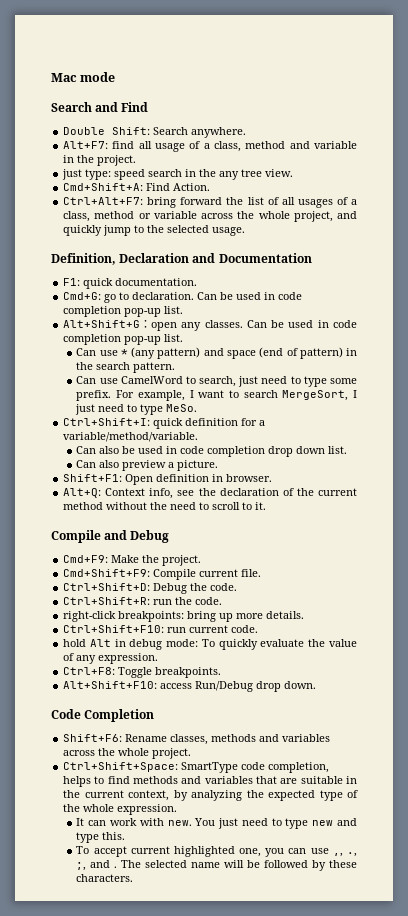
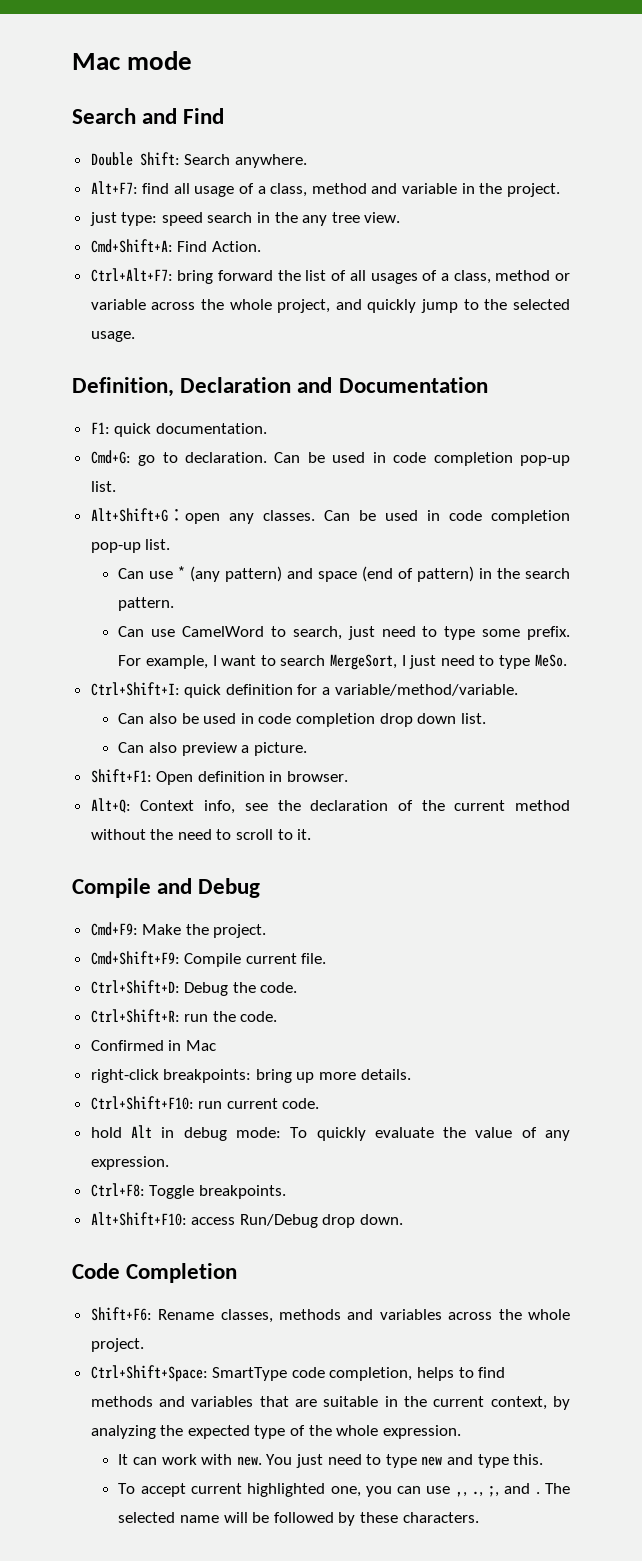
+ Confirmed in Mac

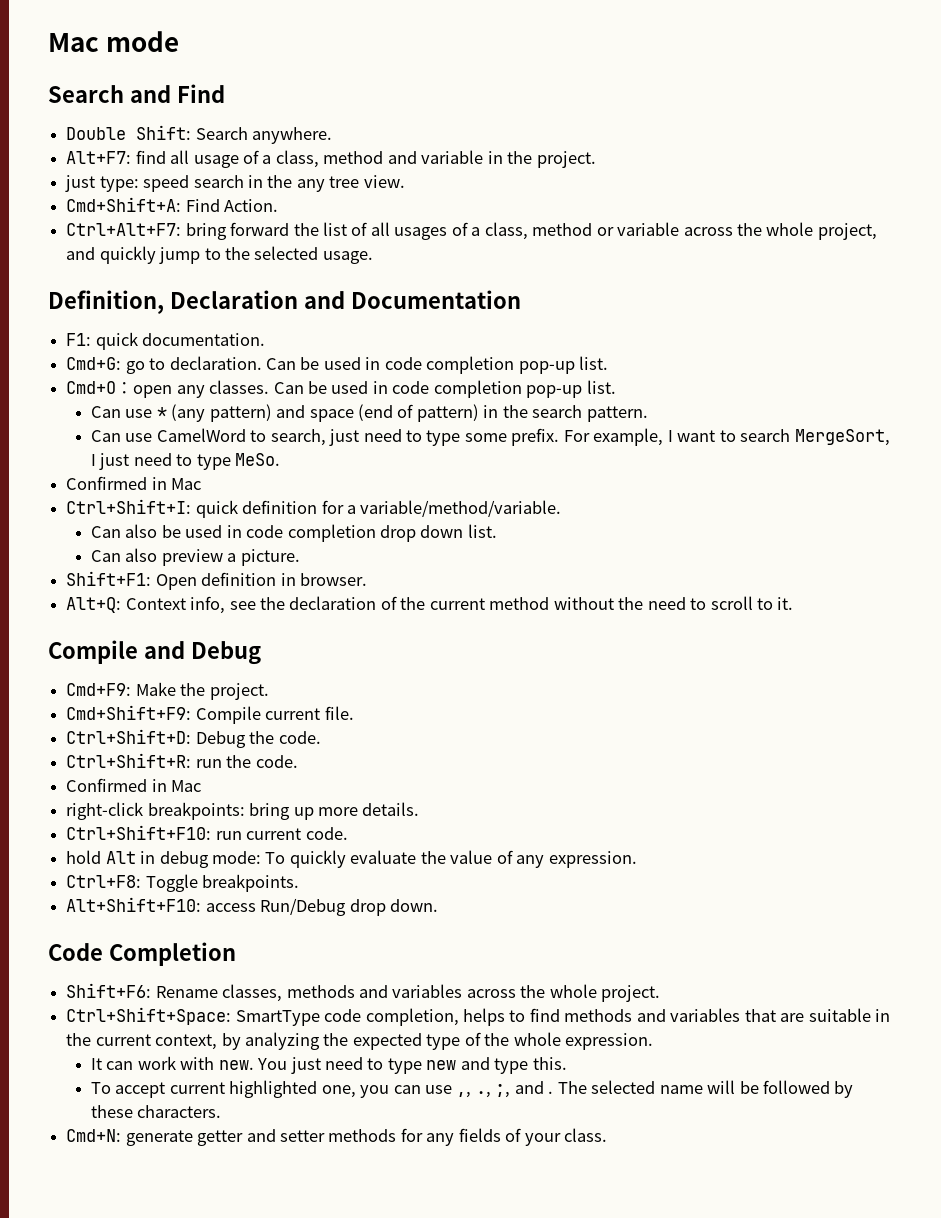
- Alt+Shift+G：open any classes.
+ Cmd+O：open any classes.
  For example, I want to search MergeSort, I just need to type MeSo.
+ Confirmed in Mac
+ Cmd+N: generate getter and setter methods for any fields of your class.

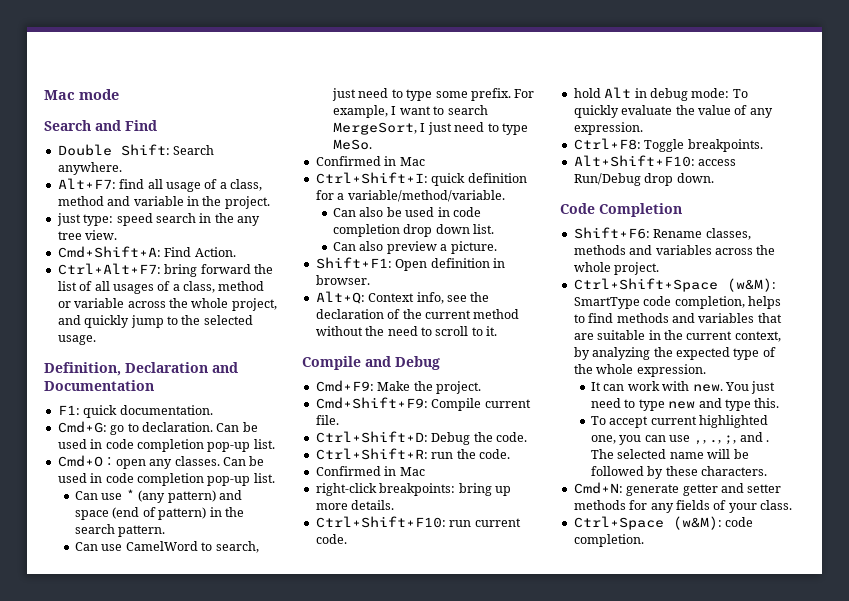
- Ctrl+Shift+Space: SmartType code completion, helps to find methods and variables that are suitable in the current context, by analyzing the expected type of the whole expression.
+ Ctrl+Shift+Space (w&M): SmartType code completion, helps to find methods and variables that are suitable in the current context, by analyzing the expected type of the whole expression.
+ Ctrl+Space (w&M): code completion.

